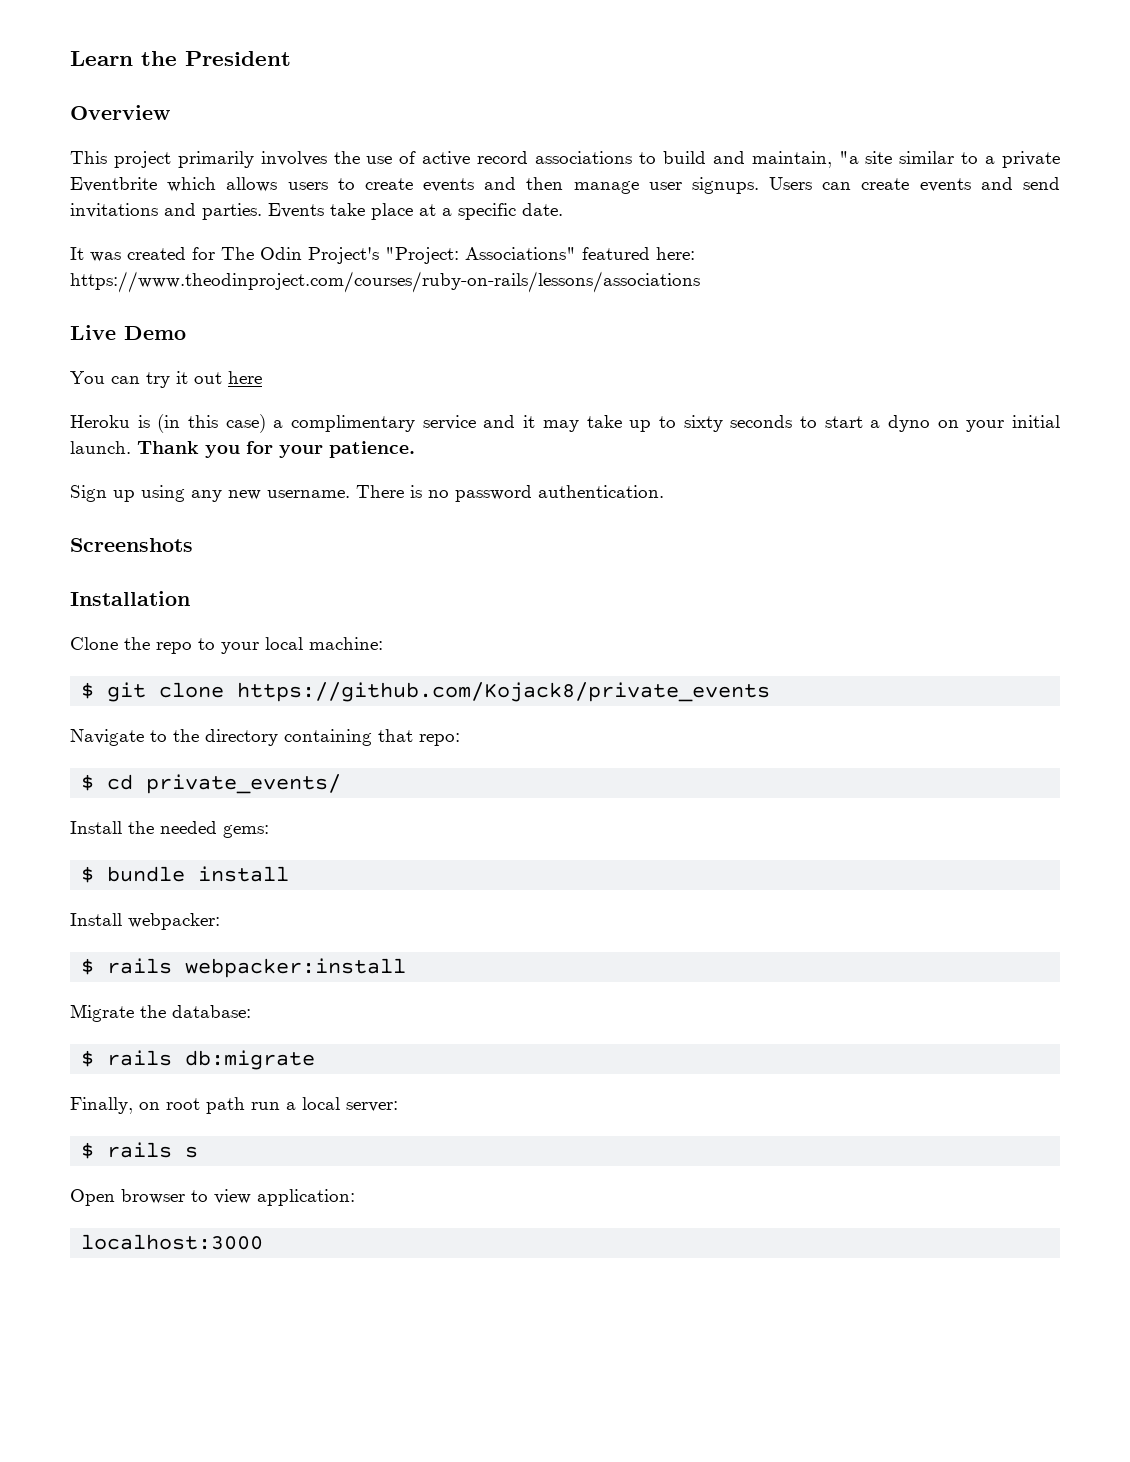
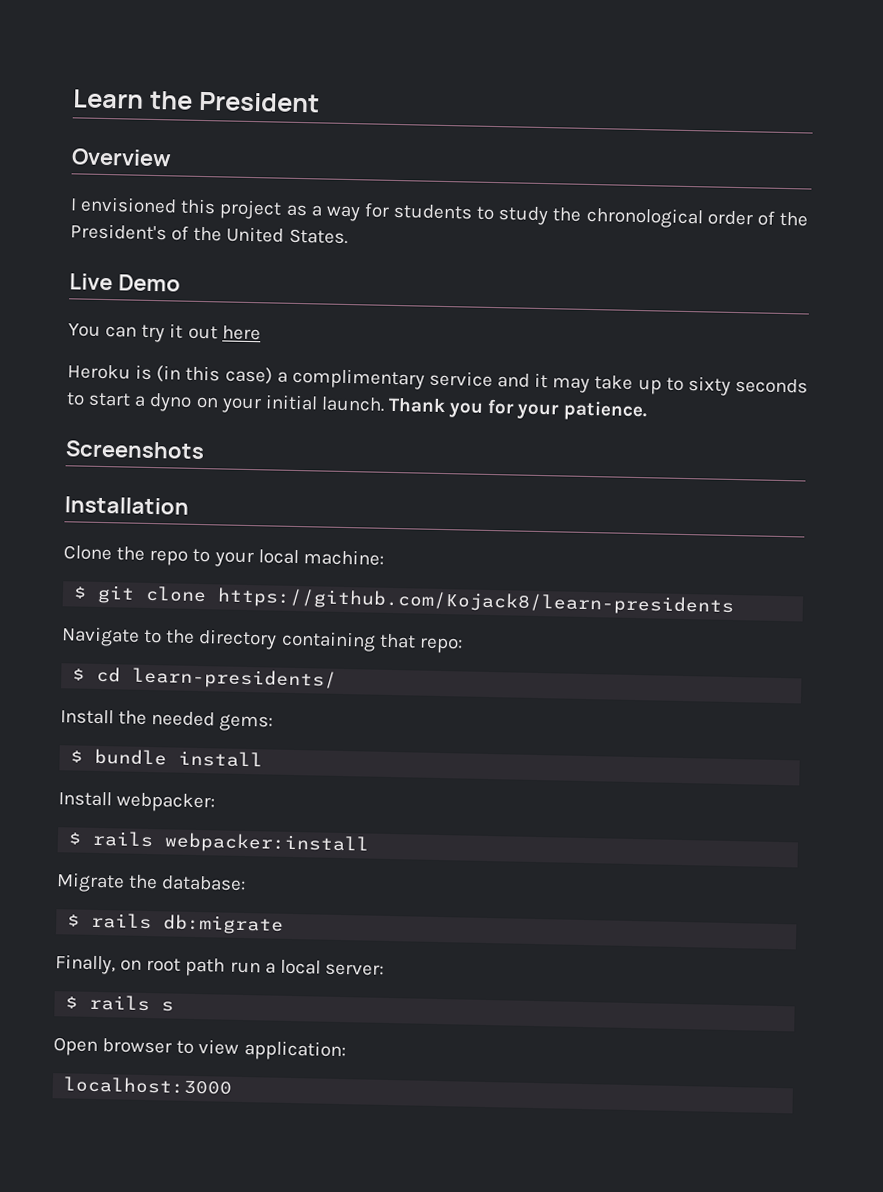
- This project primarily involves the use of active record associations to build and maintain, "a site similar to a private Eventbrite which allows users to create events and then manage user signups. Users can create events and send invitations and parties. Events take place at a specific date.
- It was created for The Odin Project's "Project: Associations" featured here: https://www.theodinproject.com/courses/ruby-on-rails/lessons/associations
+ I envisioned this project as a way for students to study the chronological order of the President's of the United States.
- Sign up using any new username. There is no password authentication.
- $ git clone https://github.com/Kojack8/private_events
+ $ git clone https://github.com/Kojack8/learn-presidents
- $ cd private_events/
+ $ cd learn-presidents/

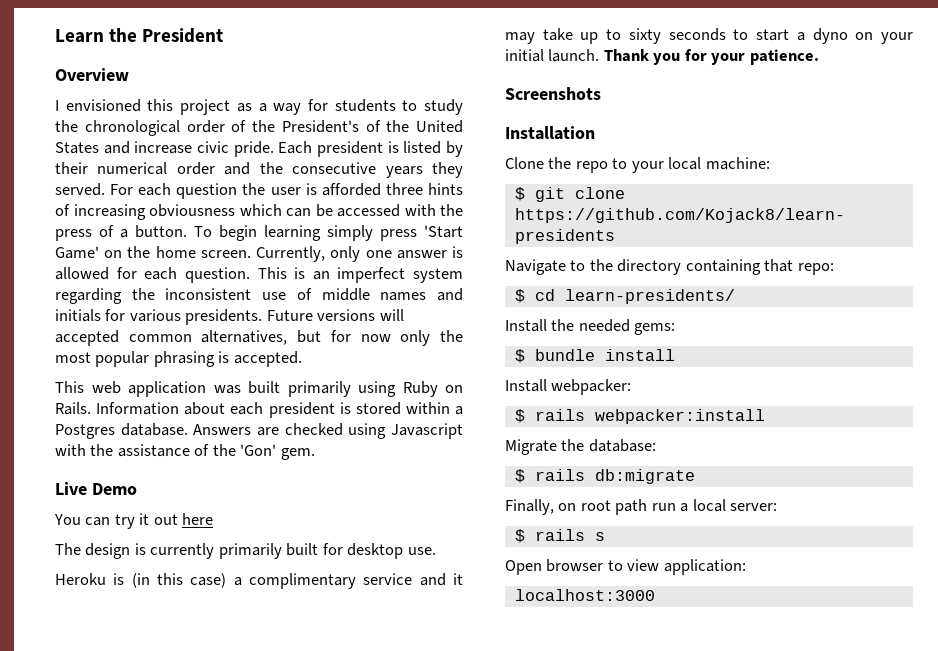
- I envisioned this project as a way for students to study the chronological order of the President's of the United States.
+ I envisioned this project as a way for students to study the chronological order of the President's of the United States and increase civic pride. Each president is listed by their numerical order and the consecutive years they served. For each question the user is afforded three hints of increasing obviousness which can be accessed with the press of a button. To begin learning simply press 'Start Game' on the home screen. Currently, only one answer is allowed for each question. This is an imperfect system regarding the inconsistent use of middle names and initials for various presidents. Future versions will accepted common alternatives, but for now only the most popular phrasing is accepted.
+ This web application was built primarily using Ruby on Rails. Information about each president is stored within a Postgres database. Answers are checked using Javascript with the assistance of the 'Gon' gem.
+ The design is currently primarily built for desktop use.

